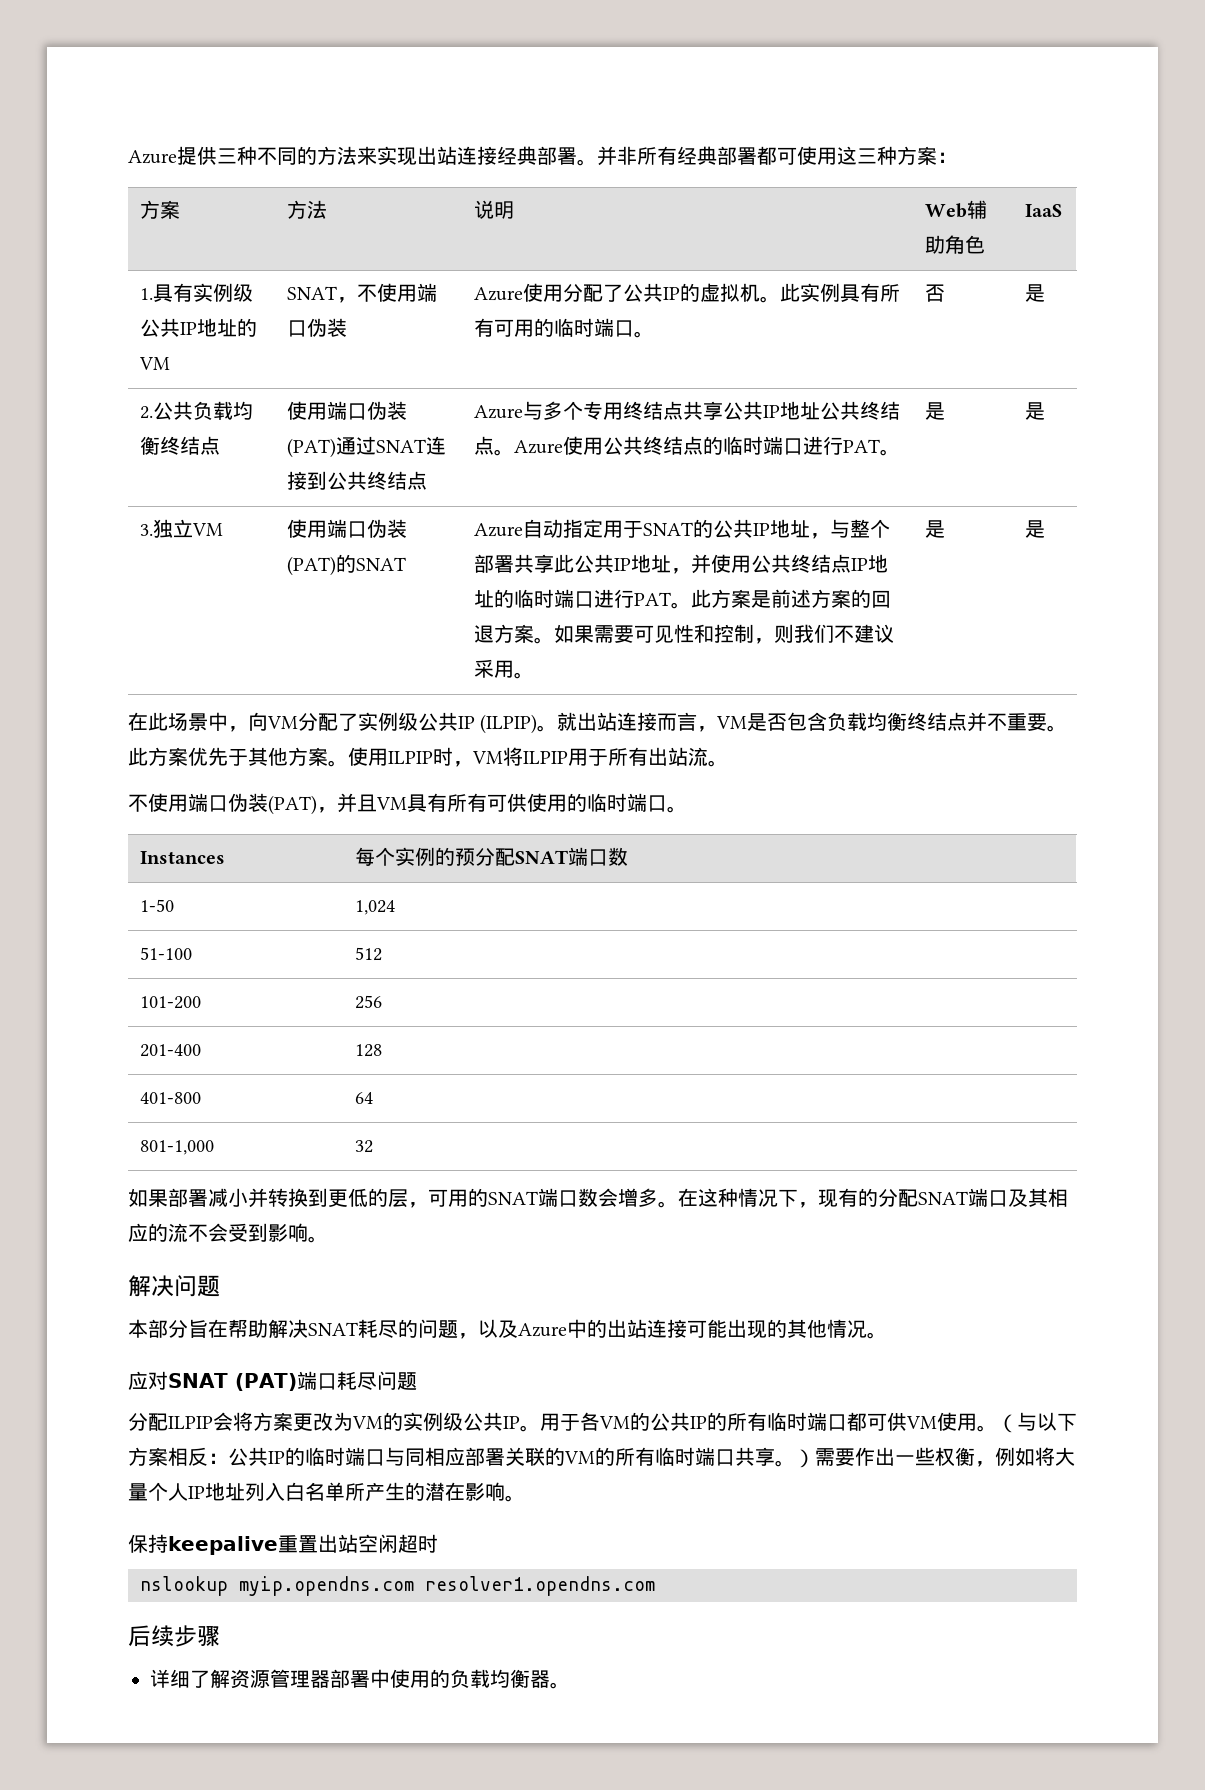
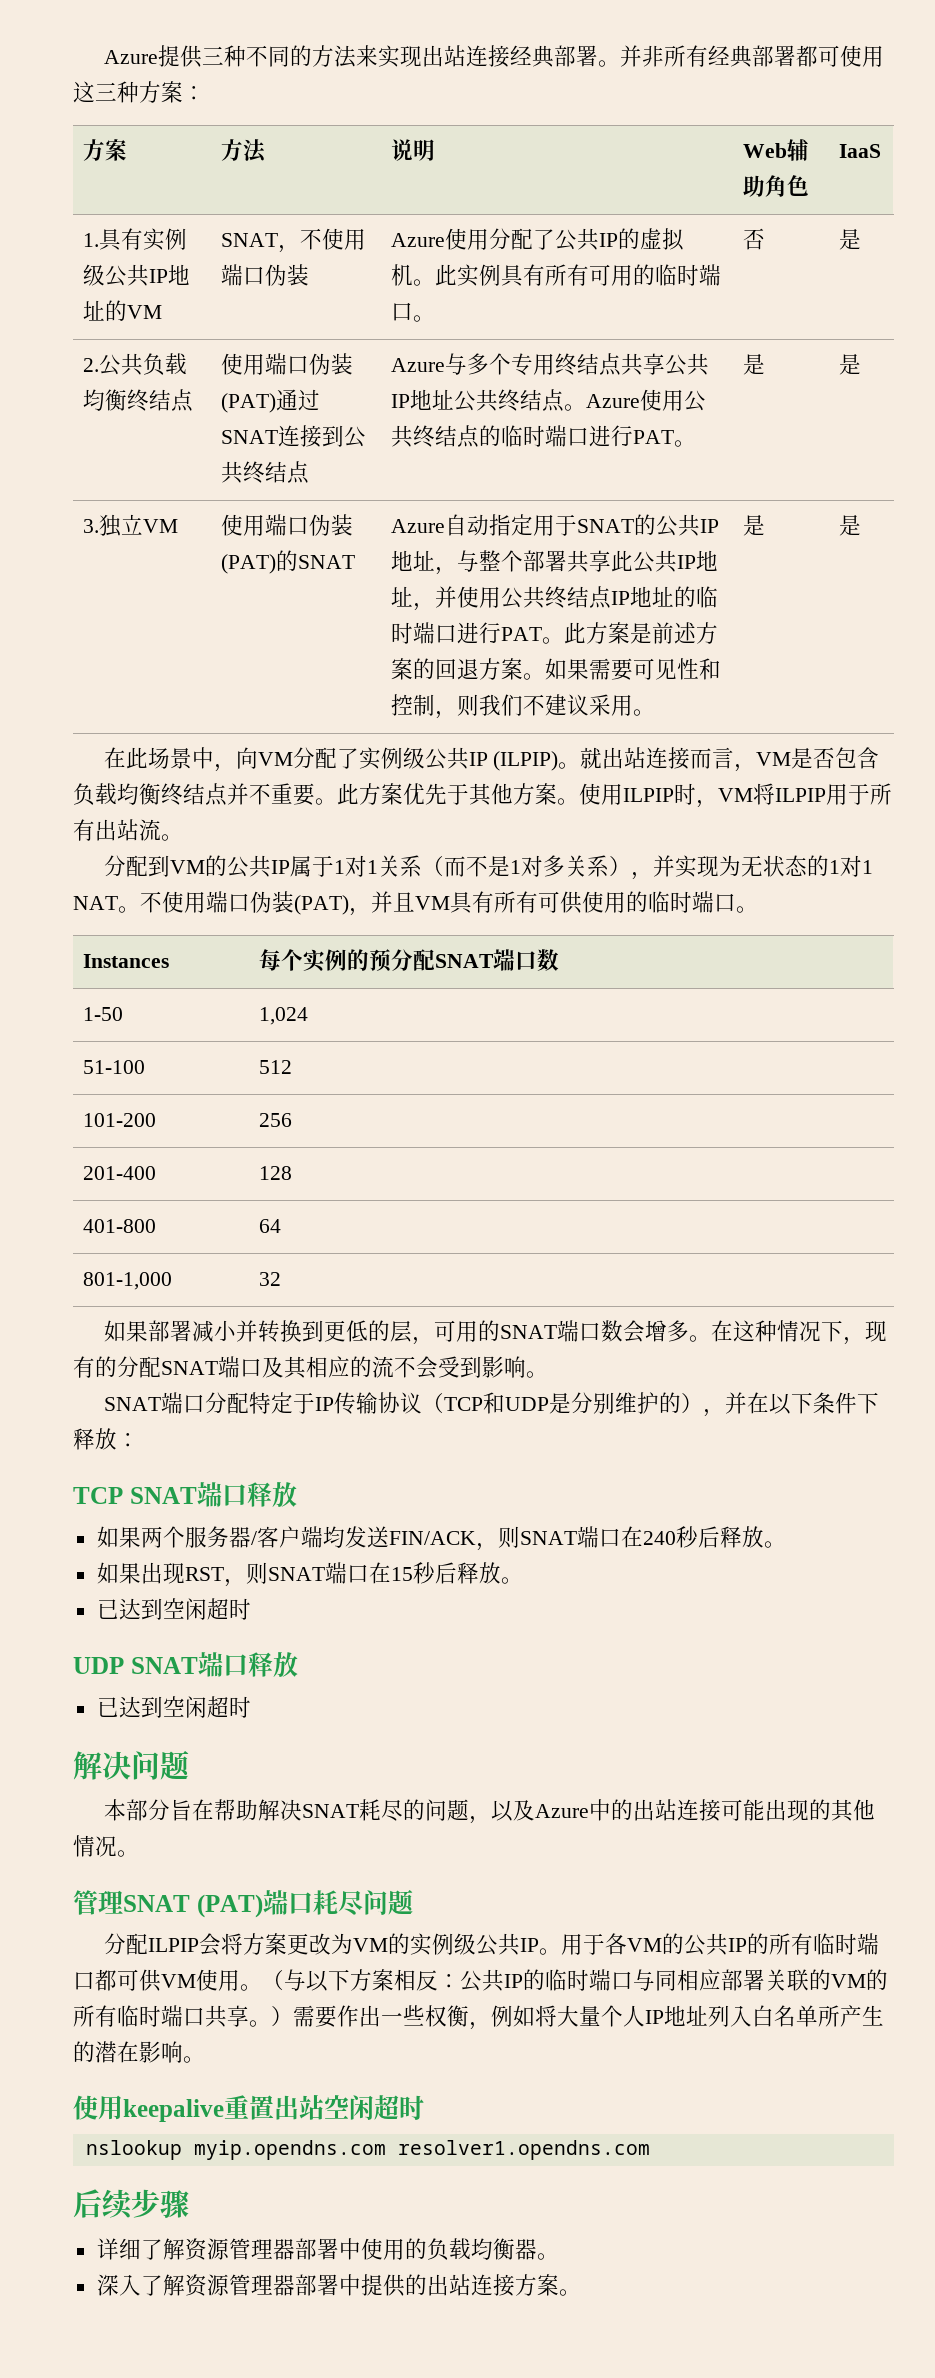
+ 分配到VM的公共IP属于1对1关系（而不是1对多关系），并实现为无状态的1对1 NAT。
+ SNAT端口分配特定于IP传输协议（TCP和UDP是分别维护的），并在以下条件下释放：
+ TCP SNAT端口释放
+ 如果两个服务器/客户端均发送FIN/ACK，则SNAT端口在240秒后释放。
+ 如果出现RST，则SNAT端口在15秒后释放。
+ 已达到空闲超时
+ UDP SNAT端口释放
+ 已达到空闲超时
- 应对SNAT (PAT)端口耗尽问题
+ 管理SNAT (PAT)端口耗尽问题
- 保持keepalive重置出站空闲超时
+ 使用keepalive重置出站空闲超时
+ 深入了解资源管理器部署中提供的出站连接方案。

